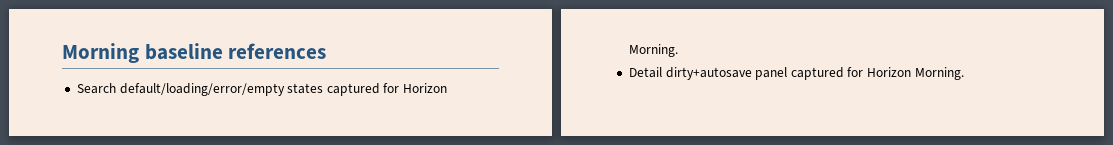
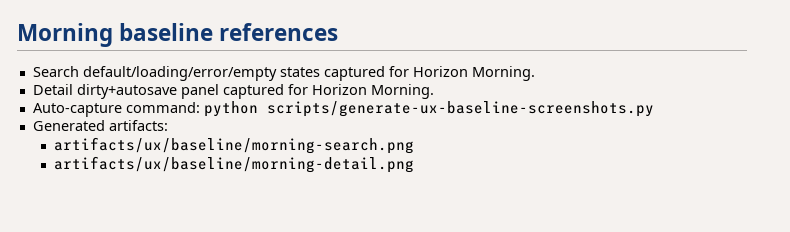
+ Auto-capture command: python scripts/generate-ux-baseline-screenshots.py
+ Generated artifacts:
+ artifacts/ux/baseline/morning-search.png
+ artifacts/ux/baseline/morning-detail.png

